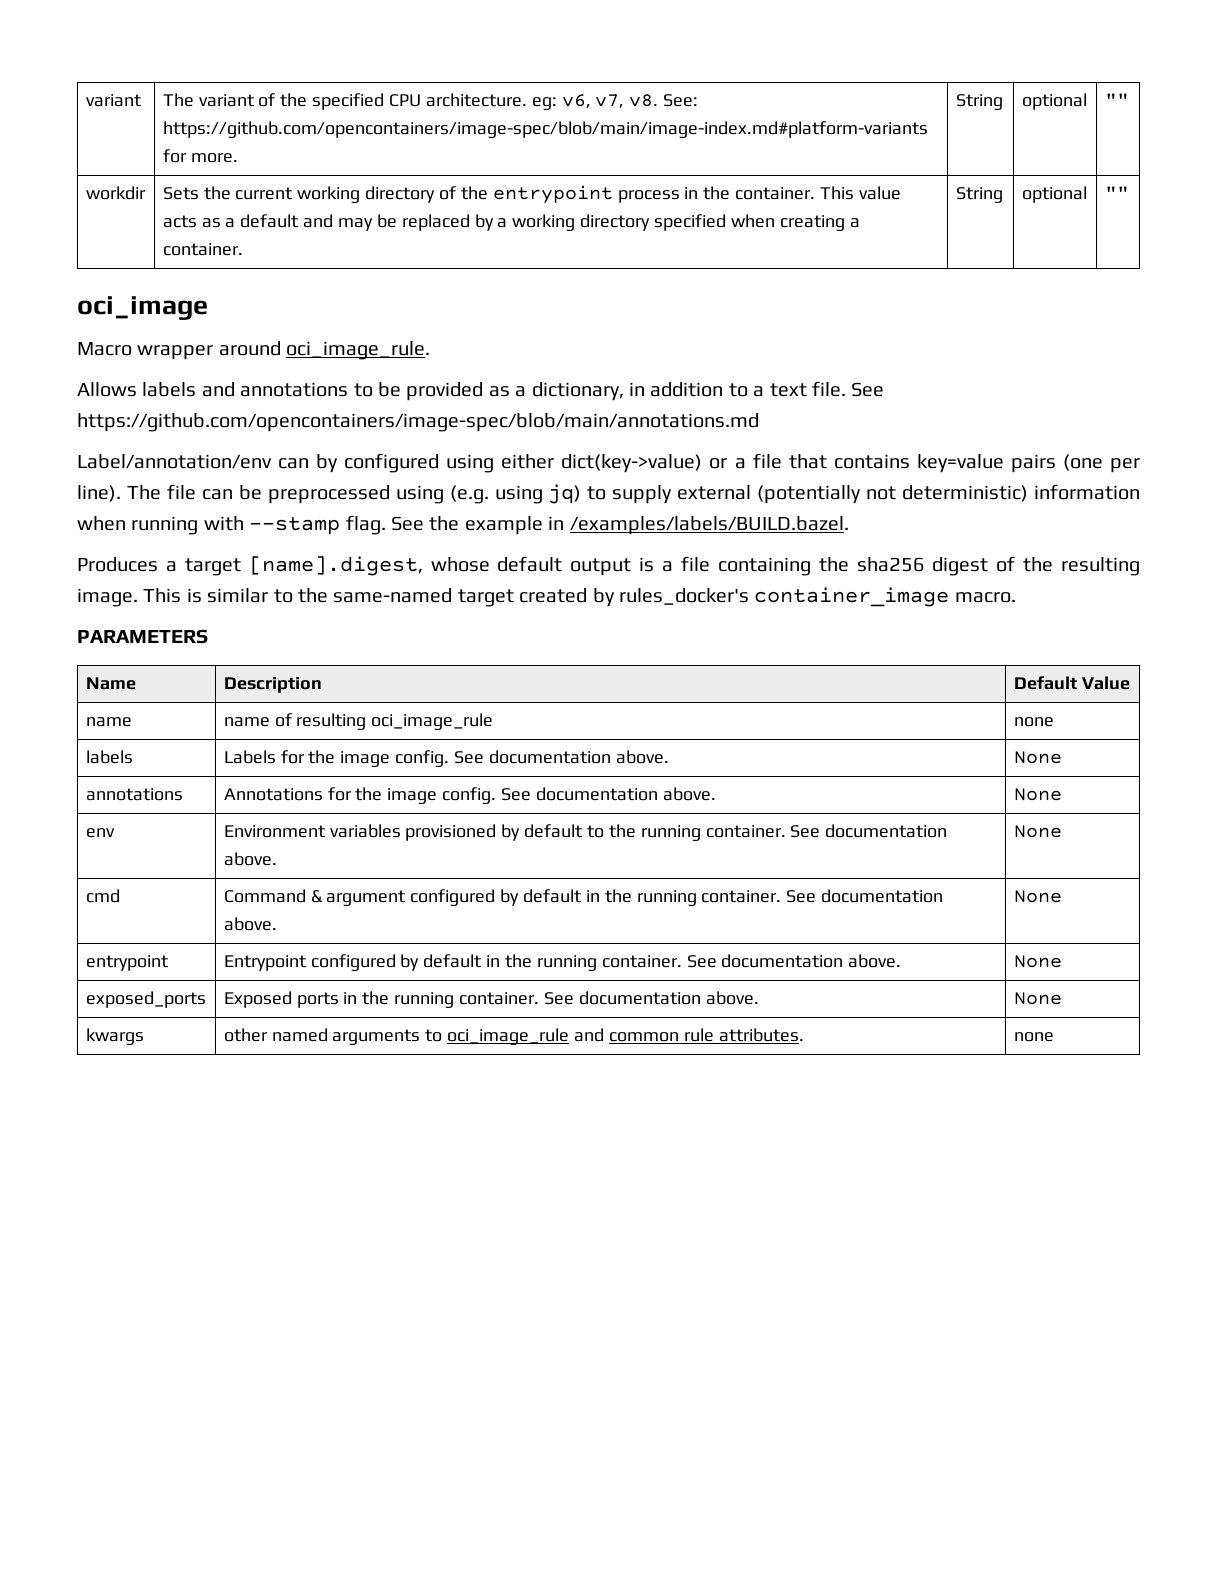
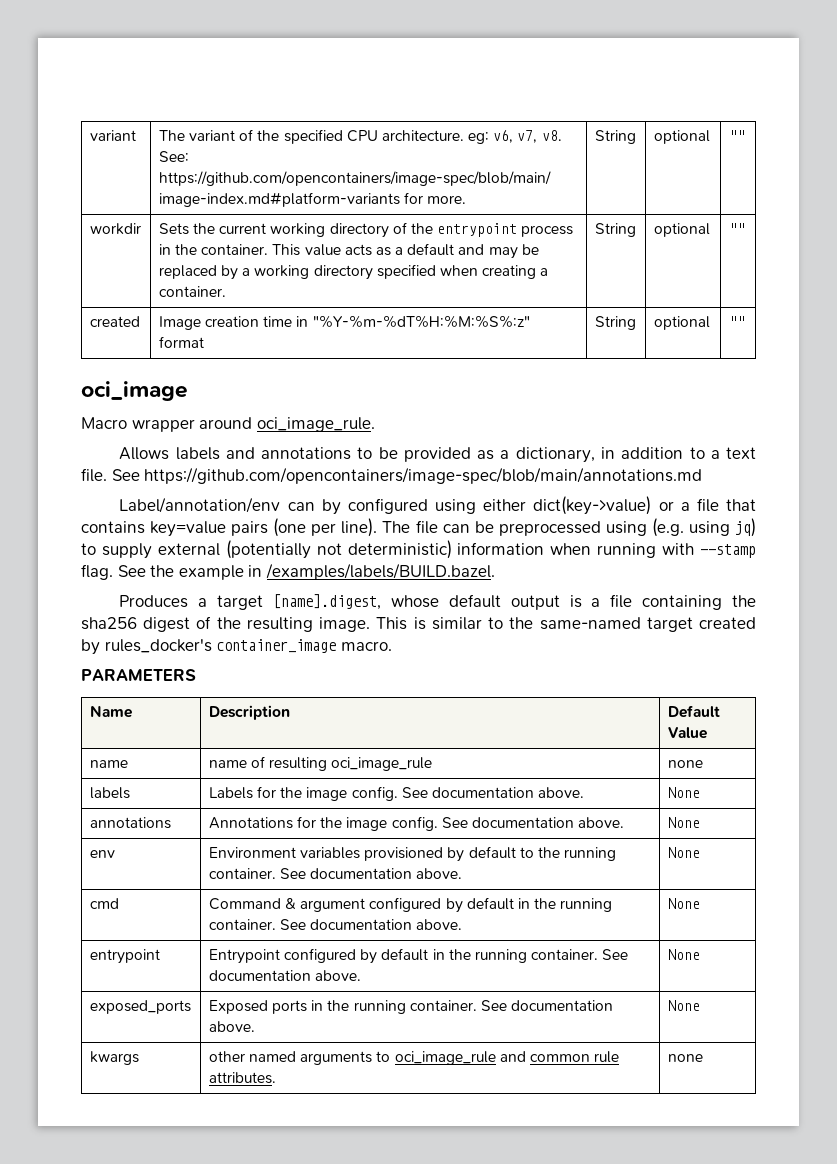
+ created | Image creation time in "%Y-%m-%dT%H:%M:%S%:z" format | String | optional | ""

